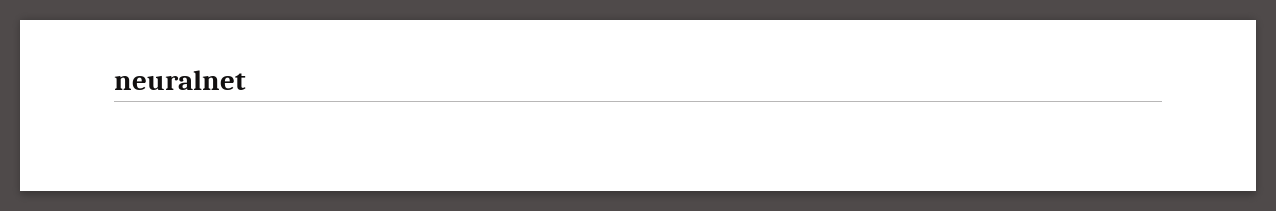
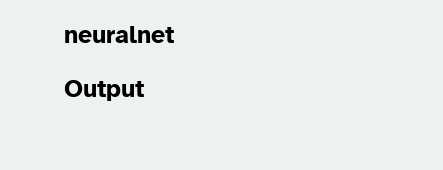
+ Output

